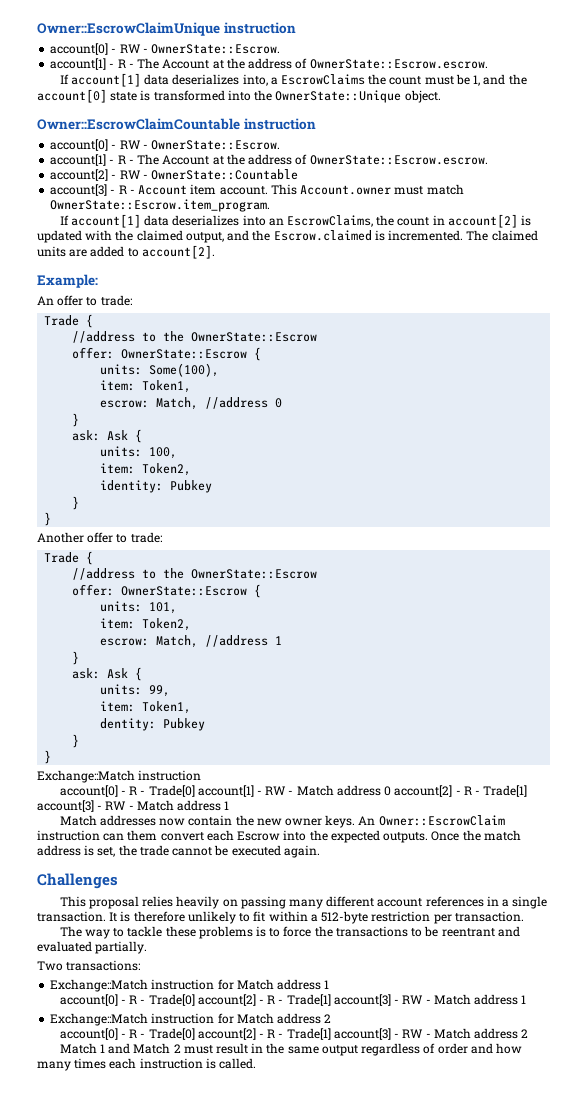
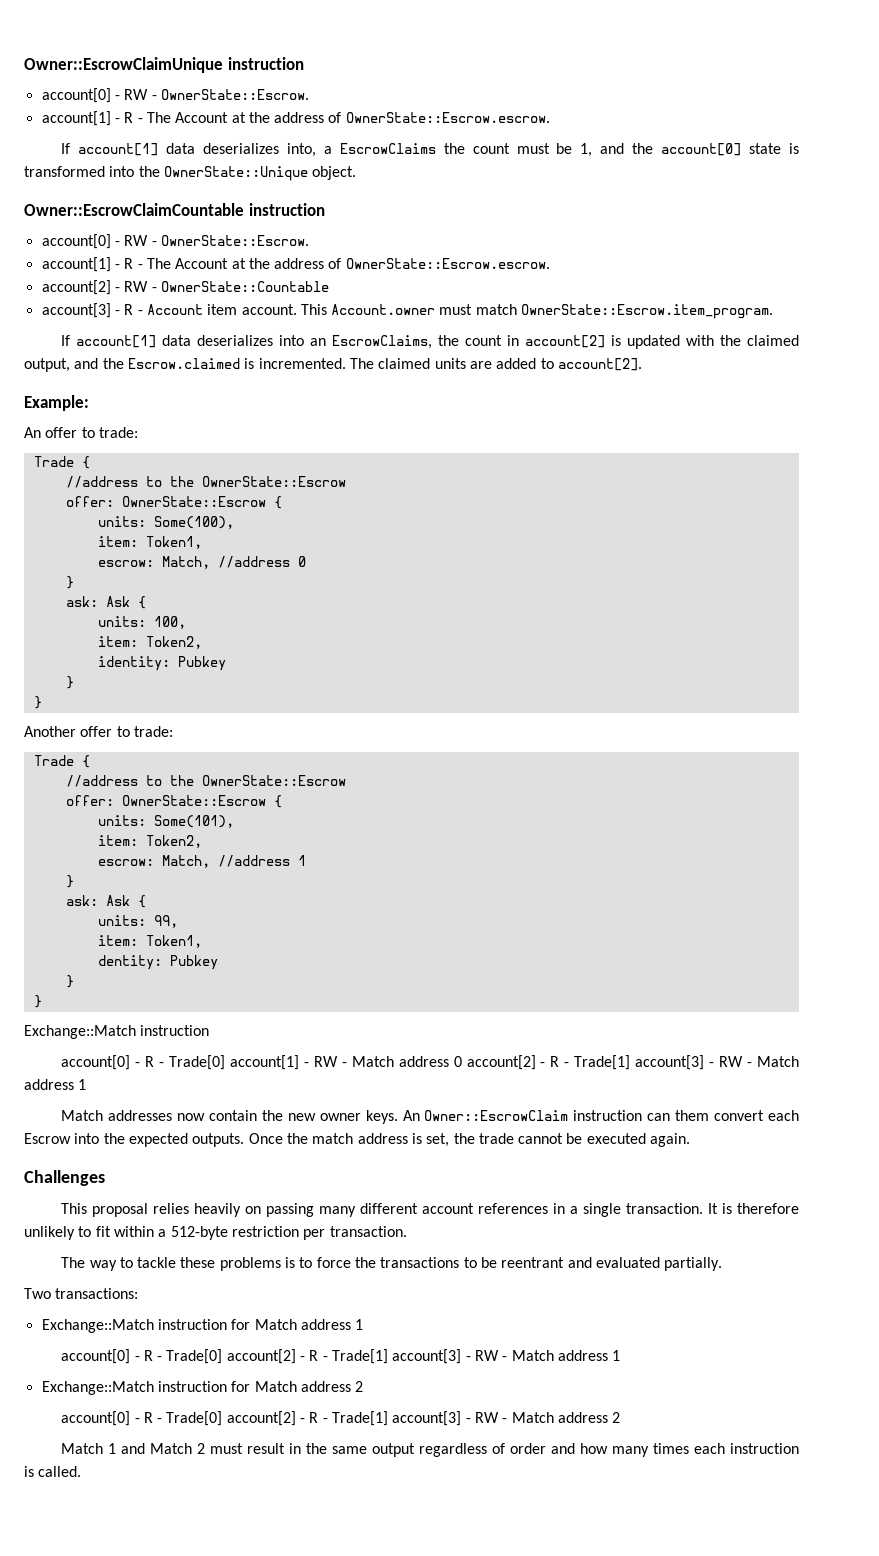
- units: 101,
+ units: Some(101),

